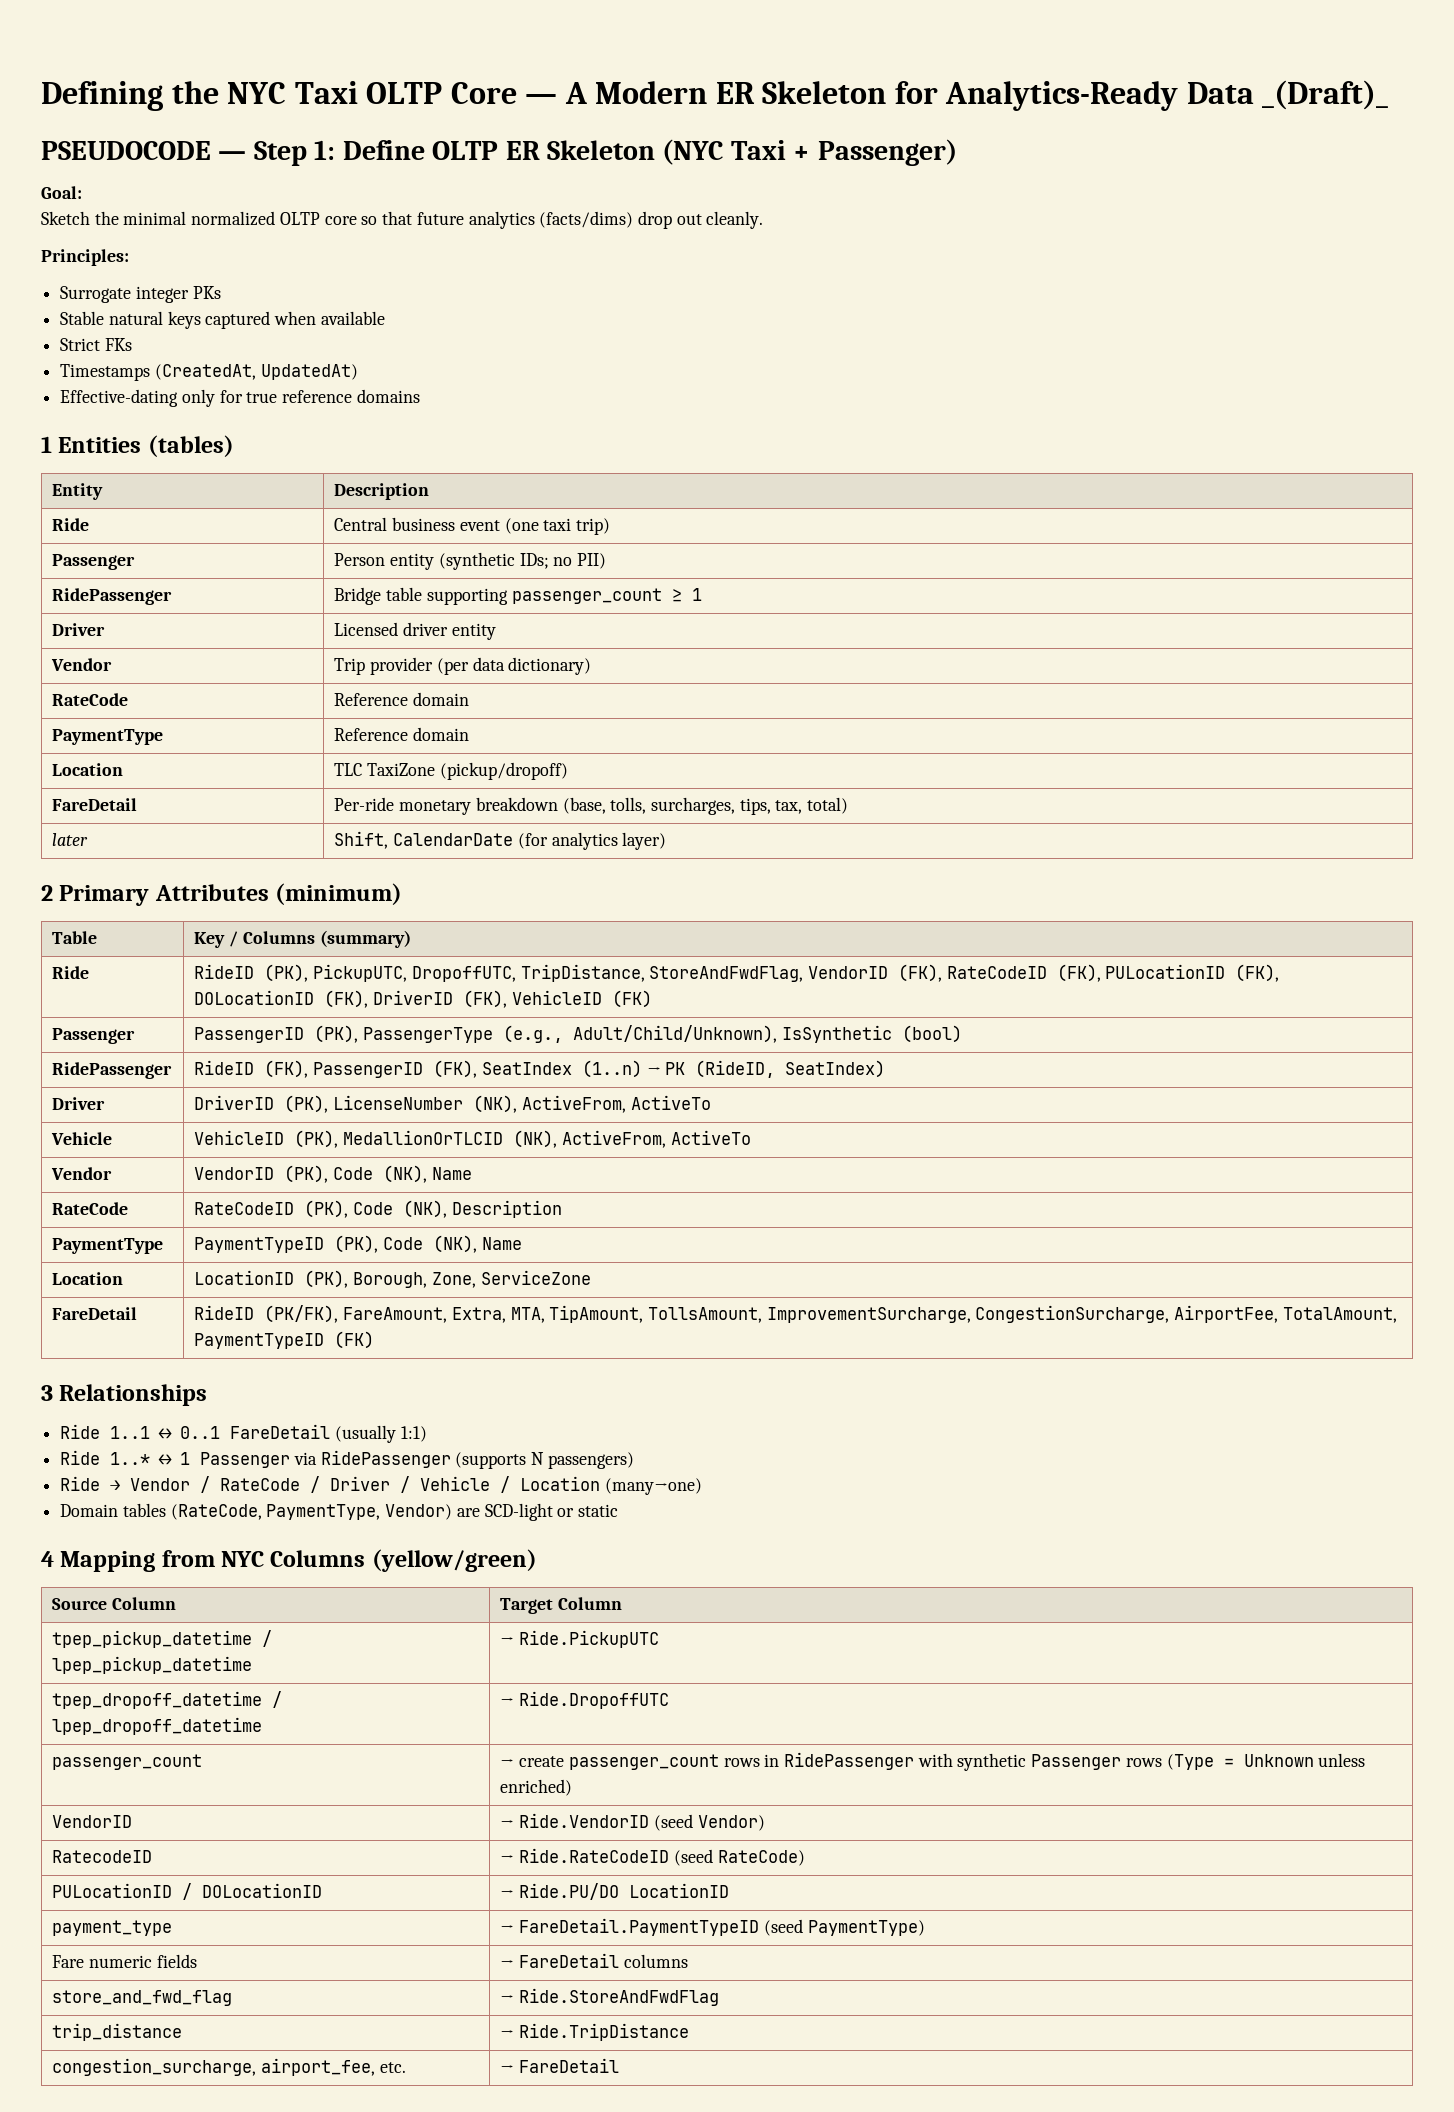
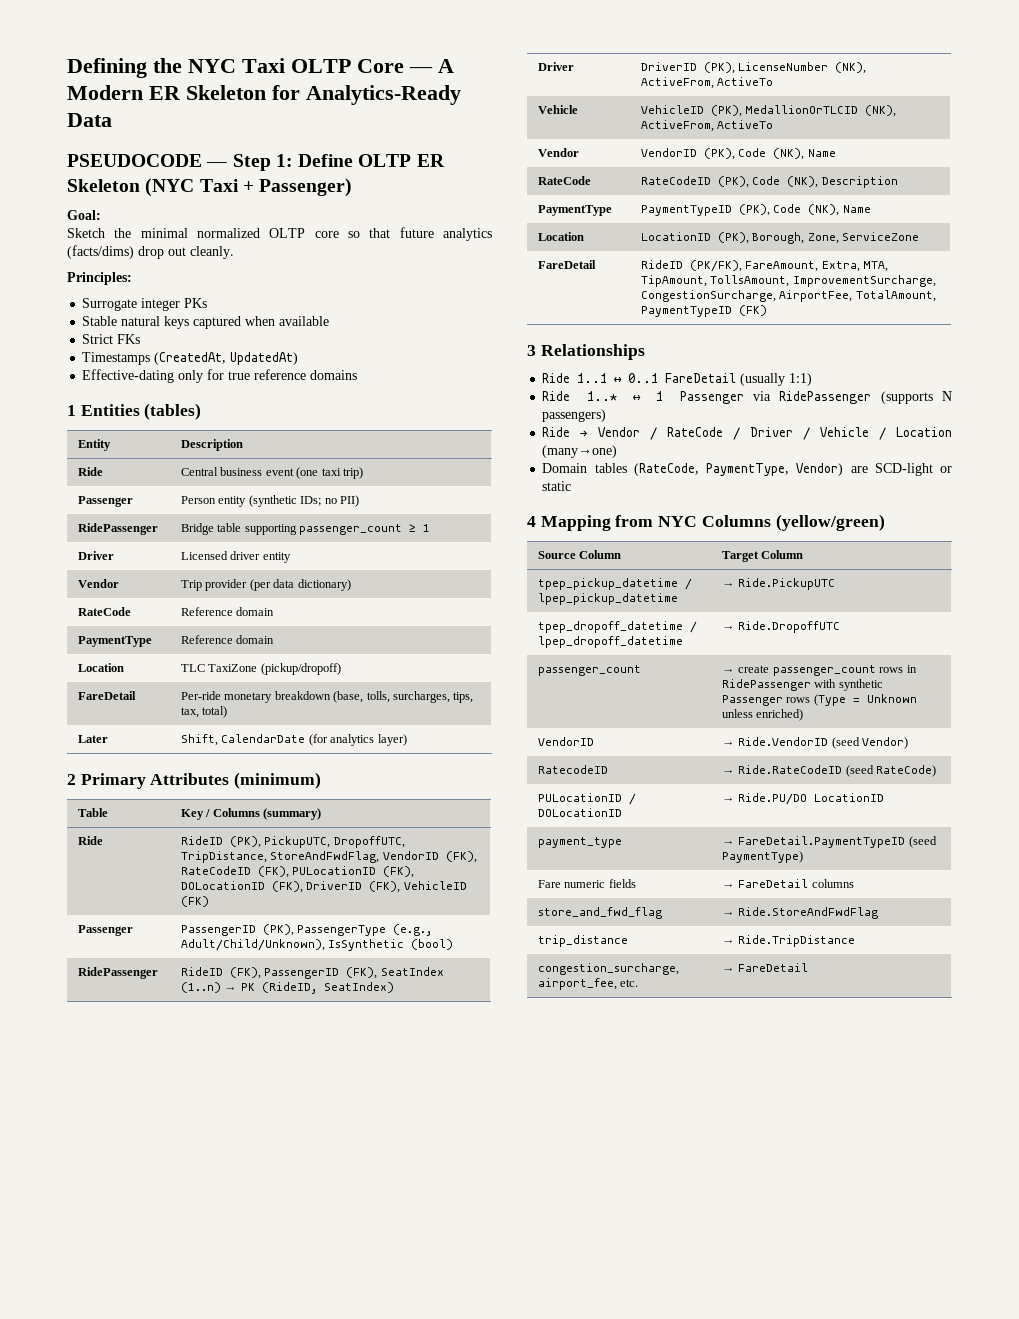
- Defining the NYC Taxi OLTP Core — A Modern ER Skeleton for Analytics-Ready Data _(Draft)_
+ Defining the NYC Taxi OLTP Core — A Modern ER Skeleton for Analytics-Ready Data
- later | Shift, CalendarDate (for analytics layer)
+ Later | Shift, CalendarDate (for analytics layer)

